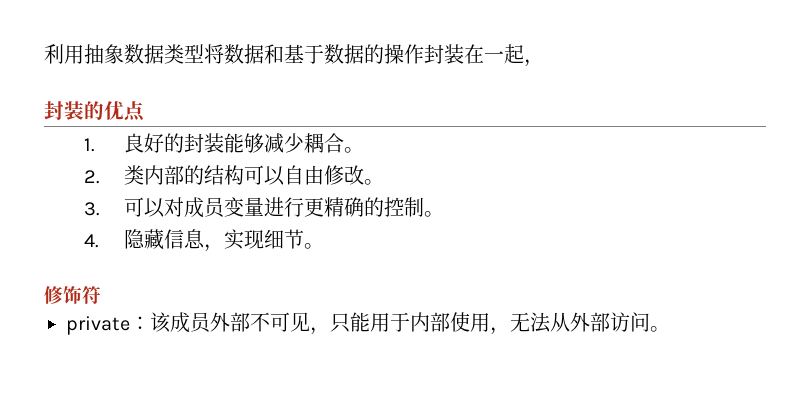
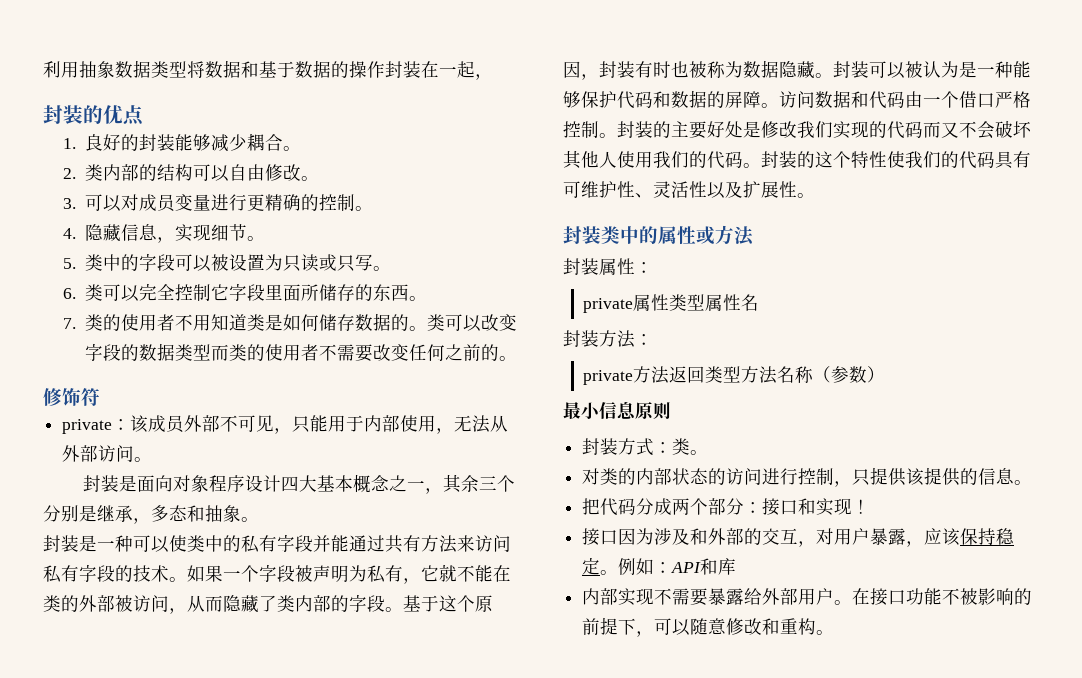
+ 5.类中的字段可以被设置为只读或只写。
+ 6.类可以完全控制它字段里面所储存的东西。
+ 7.类的使用者不用知道类是如何储存数据的。类可以改变字段的数据类型而类的使用者不需要改变任何之前的。
+ 封装是面向对象程序设计四大基本概念之一，其余三个分别是继承，多态和抽象。
+ 封装是一种可以使类中的私有字段并能通过共有方法来访问私有字段的技术。如果一个字段被声明为私有，它就不能在类的外部被访问，从而隐藏了类内部的字段。基于这个原因，封装有时也被称为数据隐藏。封装可以被认为是一种能够保护代码和数据的屏障。访问数据和代码由一个借口严格控制。封装的主要好处是修改我们实现的代码而又不会破坏其他人使用我们的代码。封装的这个特性使我们的代码具有可维护性、灵活性以及扩展性。
+ 封装类中的属性或方法
+ 封装属性：
+ private属性类型属性名
+ 封装方法：
+ private方法返回类型方法名称（参数）
+ 最小信息原则
+ 封装方式：类。
+ 对类的内部状态的访问进行控制，只提供该提供的信息。
+ 把代码分成两个部分：接口和实现！
+ 接口因为涉及和外部的交互，对用户暴露，应该保持稳定。例如：API和库
+ 内部实现不需要暴露给外部用户。在接口功能不被影响的前提下，可以随意修改和重构。

